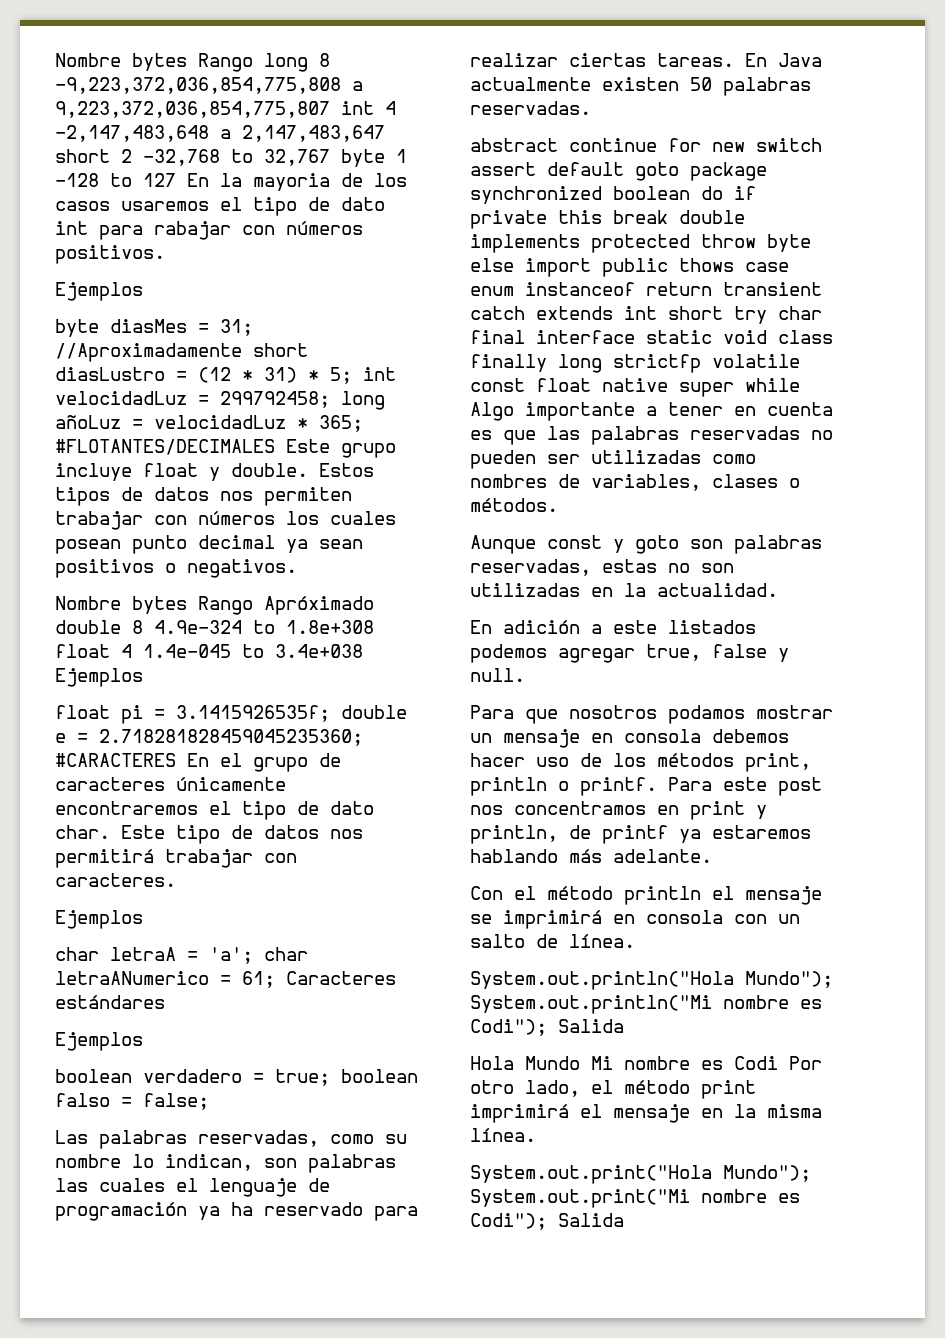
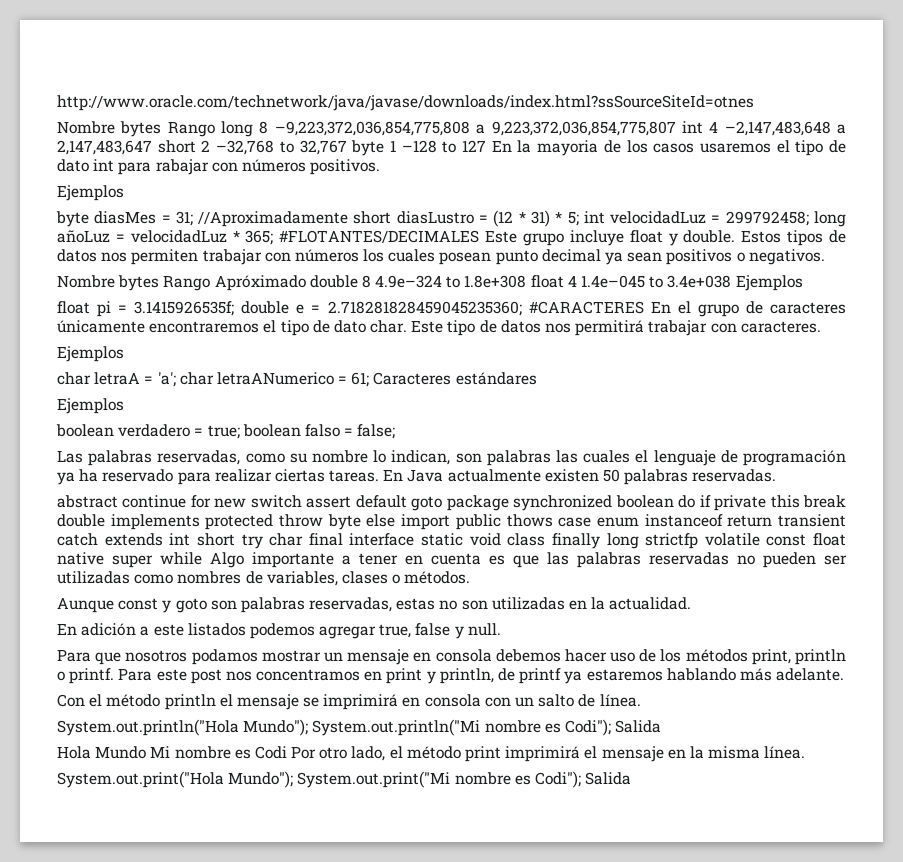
+ http://www.oracle.com/technetwork/java/javase/downloads/index.html?ssSourceSiteId=otnes

